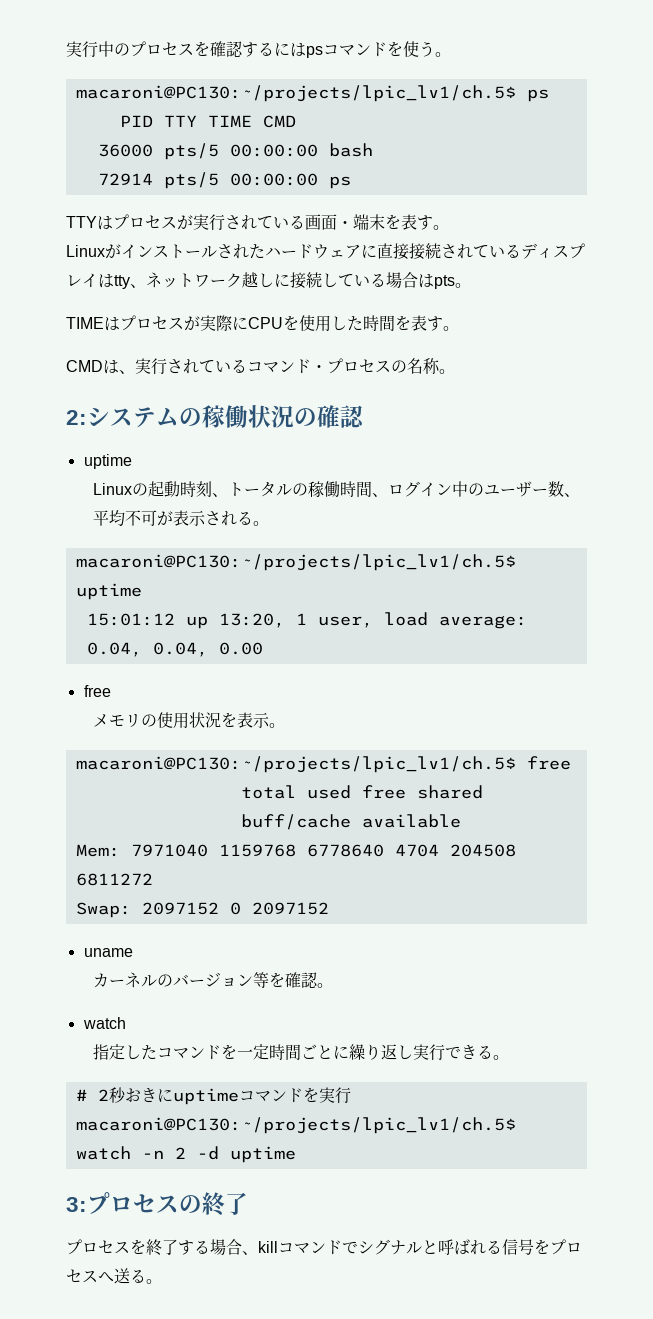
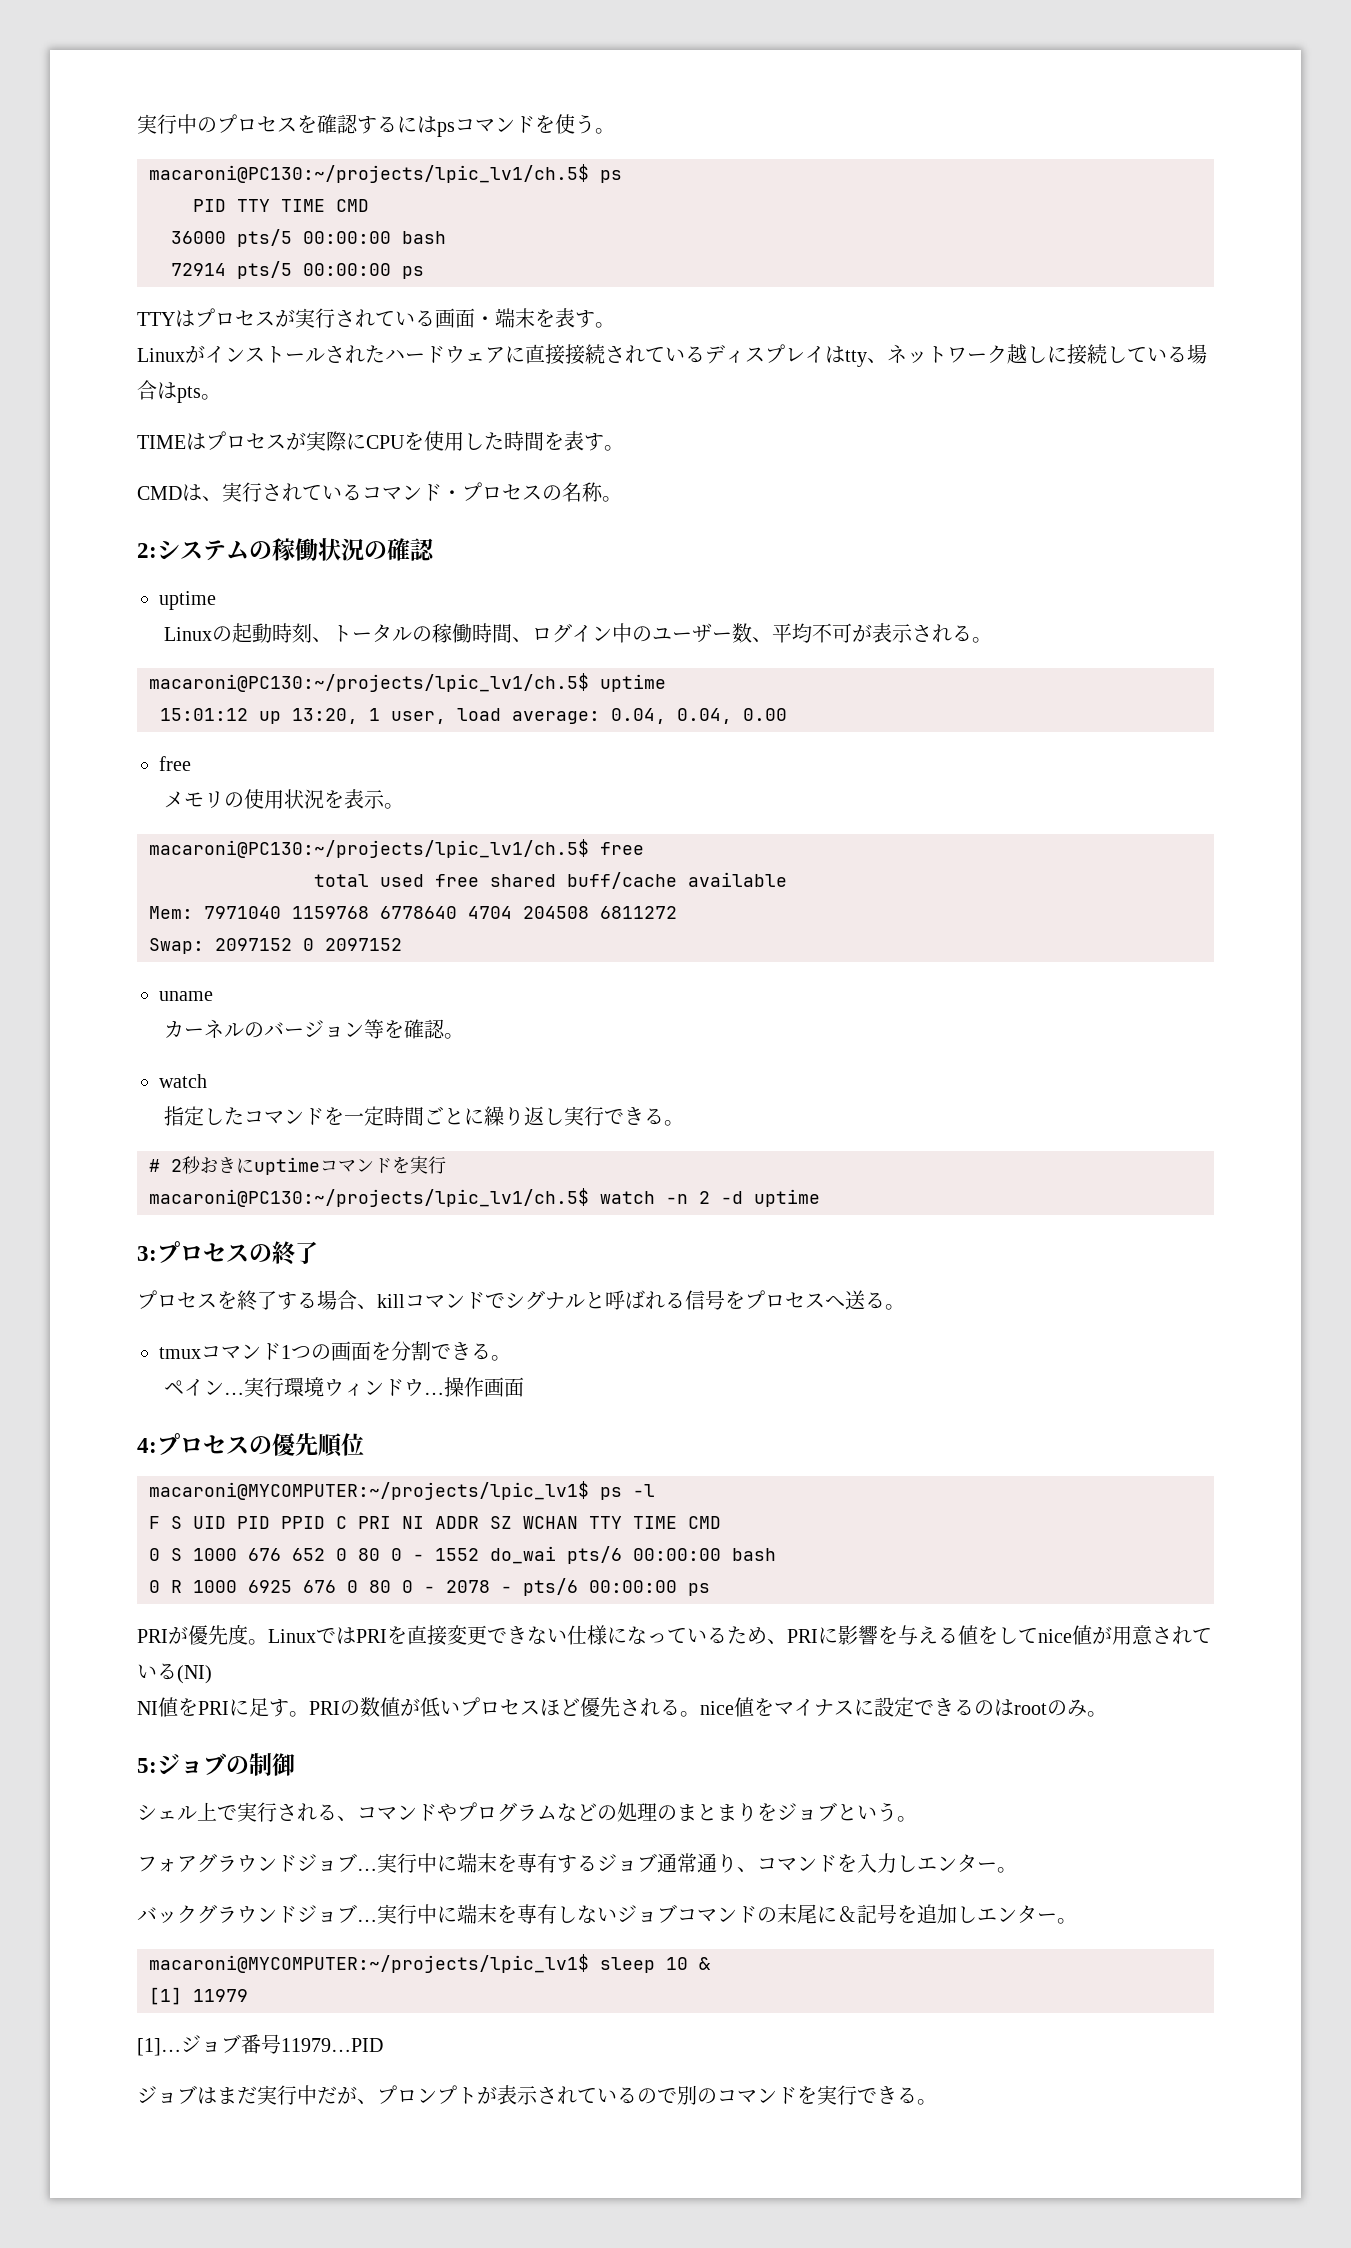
+ tmuxコマンド1つの画面を分割できる。
+ ペイン…実行環境ウィンドウ…操作画面
+ 4:プロセスの優先順位
+ macaroni@MYCOMPUTER:~/projects/lpic_lv1$ ps -l
+ F S UID PID PPID C PRI NI ADDR SZ WCHAN TTY TIME CMD
+ 0 S 1000 676 652 0 80 0 - 1552 do_wai pts/6 00:00:00 bash
+ 0 R 1000 6925 676 0 80 0 - 2078 - pts/6 00:00:00 ps
+ PRIが優先度。LinuxではPRIを直接変更できない仕様になっているため、PRIに影響を与える値をしてnice値が用意されている(NI)
+ NI値をPRIに足す。PRIの数値が低いプロセスほど優先される。nice値をマイナスに設定できるのはrootのみ。
+ 5:ジョブの制御
+ シェル上で実行される、コマンドやプログラムなどの処理のまとまりをジョブという。
+ フォアグラウンドジョブ…実行中に端末を専有するジョブ通常通り、コマンドを入力しエンター。
+ バックグラウンドジョブ…実行中に端末を専有しないジョブコマンドの末尾に＆記号を追加しエンター。
+ macaroni@MYCOMPUTER:~/projects/lpic_lv1$ sleep 10 &
+ [1] 11979
+ [1]…ジョブ番号11979…PID
+ ジョブはまだ実行中だが、プロンプトが表示されているので別のコマンドを実行できる。

